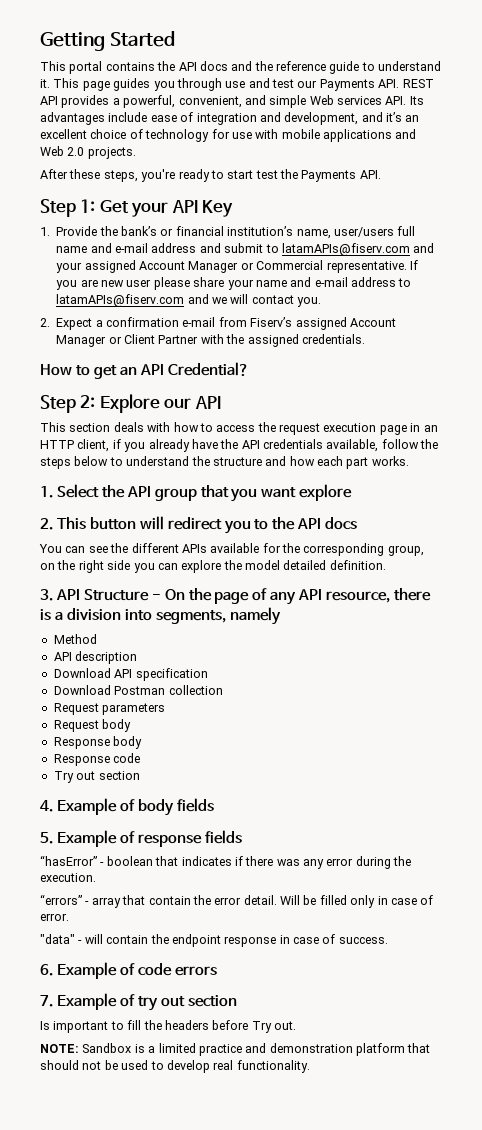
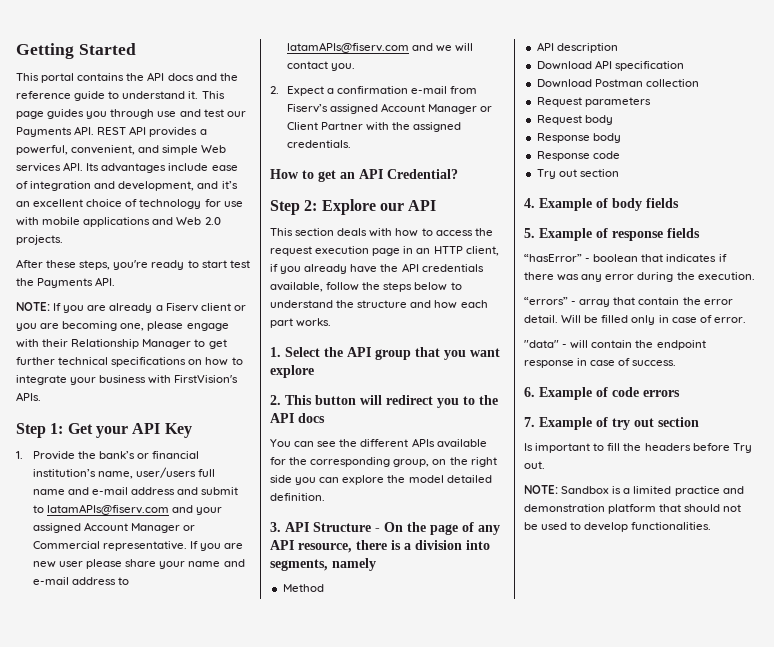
+ NOTE: If you are already a Fiserv client or you are becoming one, please engage with their Relationship Manager to get further technical specifications on how to integrate your business with FirstVision's APIs.
- NOTE: Sandbox is a limited practice and demonstration platform that should not be used to develop real functionality.
+ NOTE: Sandbox is a limited practice and demonstration platform that should not be used to develop functionalities.

